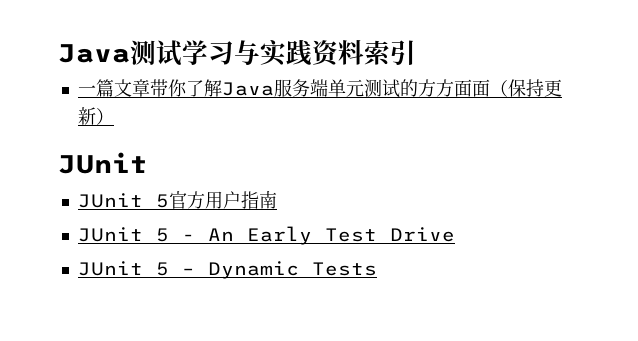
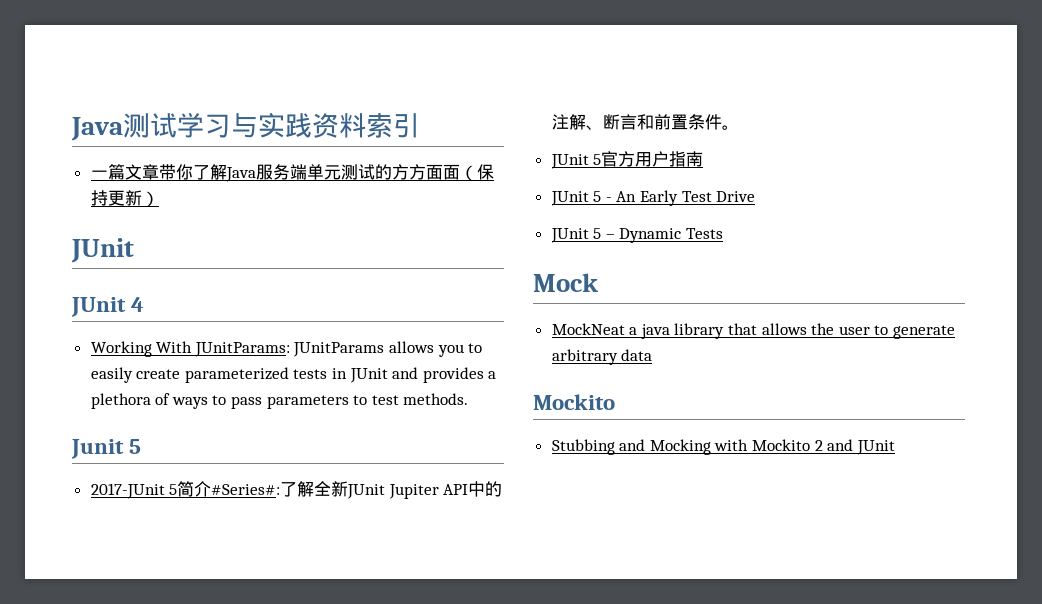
+ JUnit 4
+ Working With JUnitParams: JUnitParams allows you to easily create parameterized tests in JUnit and provides a plethora of ways to pass parameters to test methods.
+ Junit 5
+ 2017-JUnit 5简介#Series#:了解全新JUnit Jupiter API中的注解、断言和前置条件。
+ Mock
+ MockNeat a java library that allows the user to generate arbitrary data
+ Mockito
+ Stubbing and Mocking with Mockito 2 and JUnit

